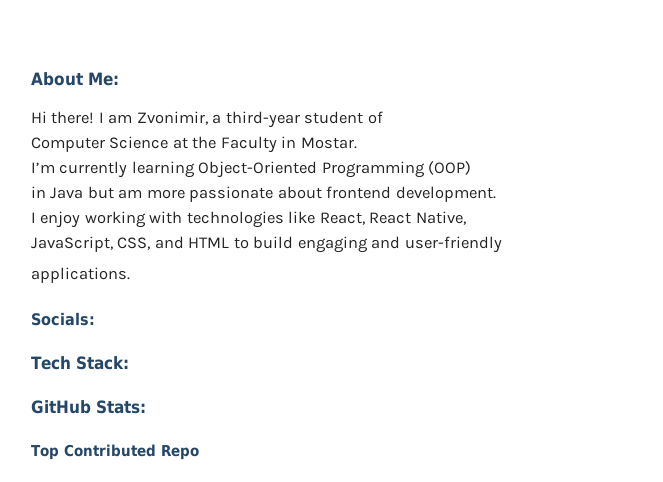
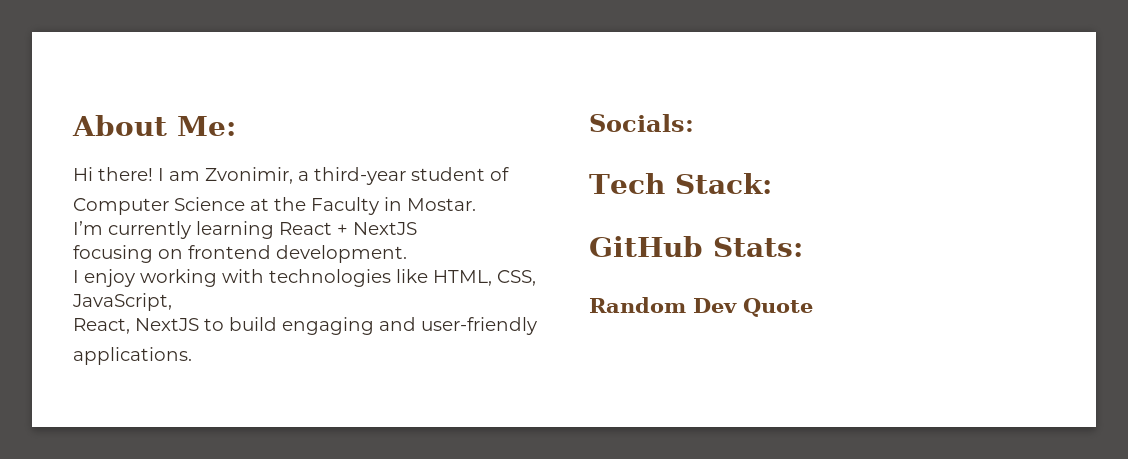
- I’m currently learning Object-Oriented Programming (OOP)
- in Java but am more passionate about frontend development.
+ I’m currently learning React + NextJS
+ focusing on frontend development.
- I enjoy working with technologies like React, React Native,
- JavaScript, CSS, and HTML to build engaging and user-friendly
+ I enjoy working with technologies like HTML, CSS, JavaScript,
+ React, NextJS to build engaging and user-friendly
- Top Contributed Repo
+ Random Dev Quote

